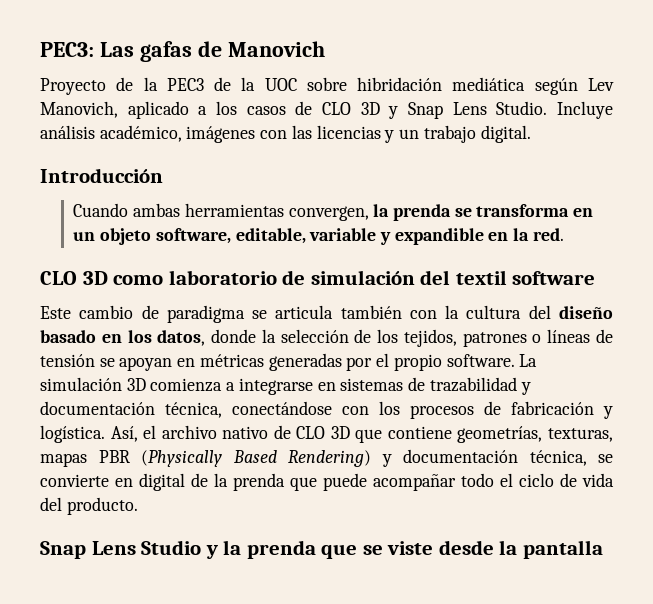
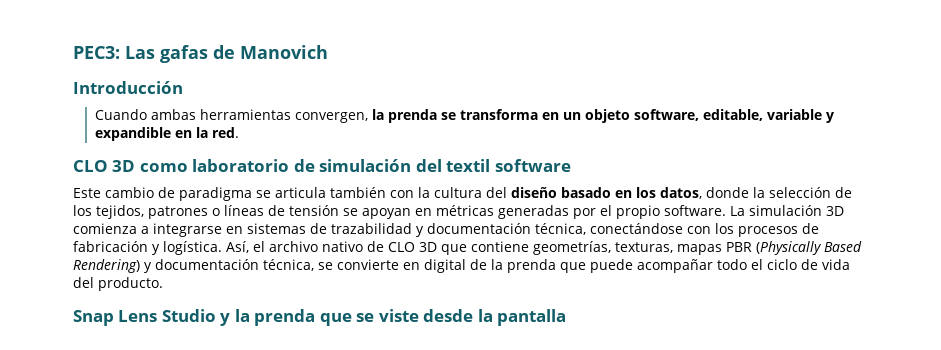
- Proyecto de la PEC3 de la UOC sobre hibridación mediática según Lev Manovich, aplicado a los casos de CLO 3D y Snap Lens Studio. Incluye análisis académico, imágenes con las licencias y un trabajo digital.

